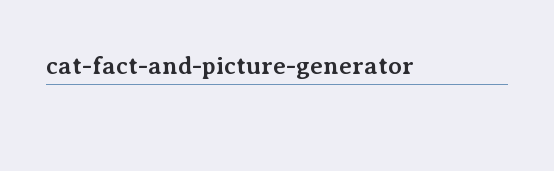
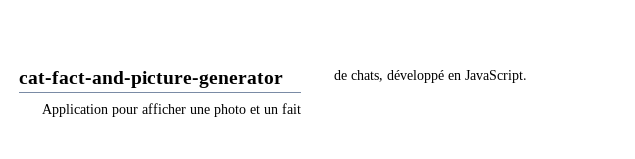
+ Application pour afficher une photo et un fait de chats, développé en JavaScript.

